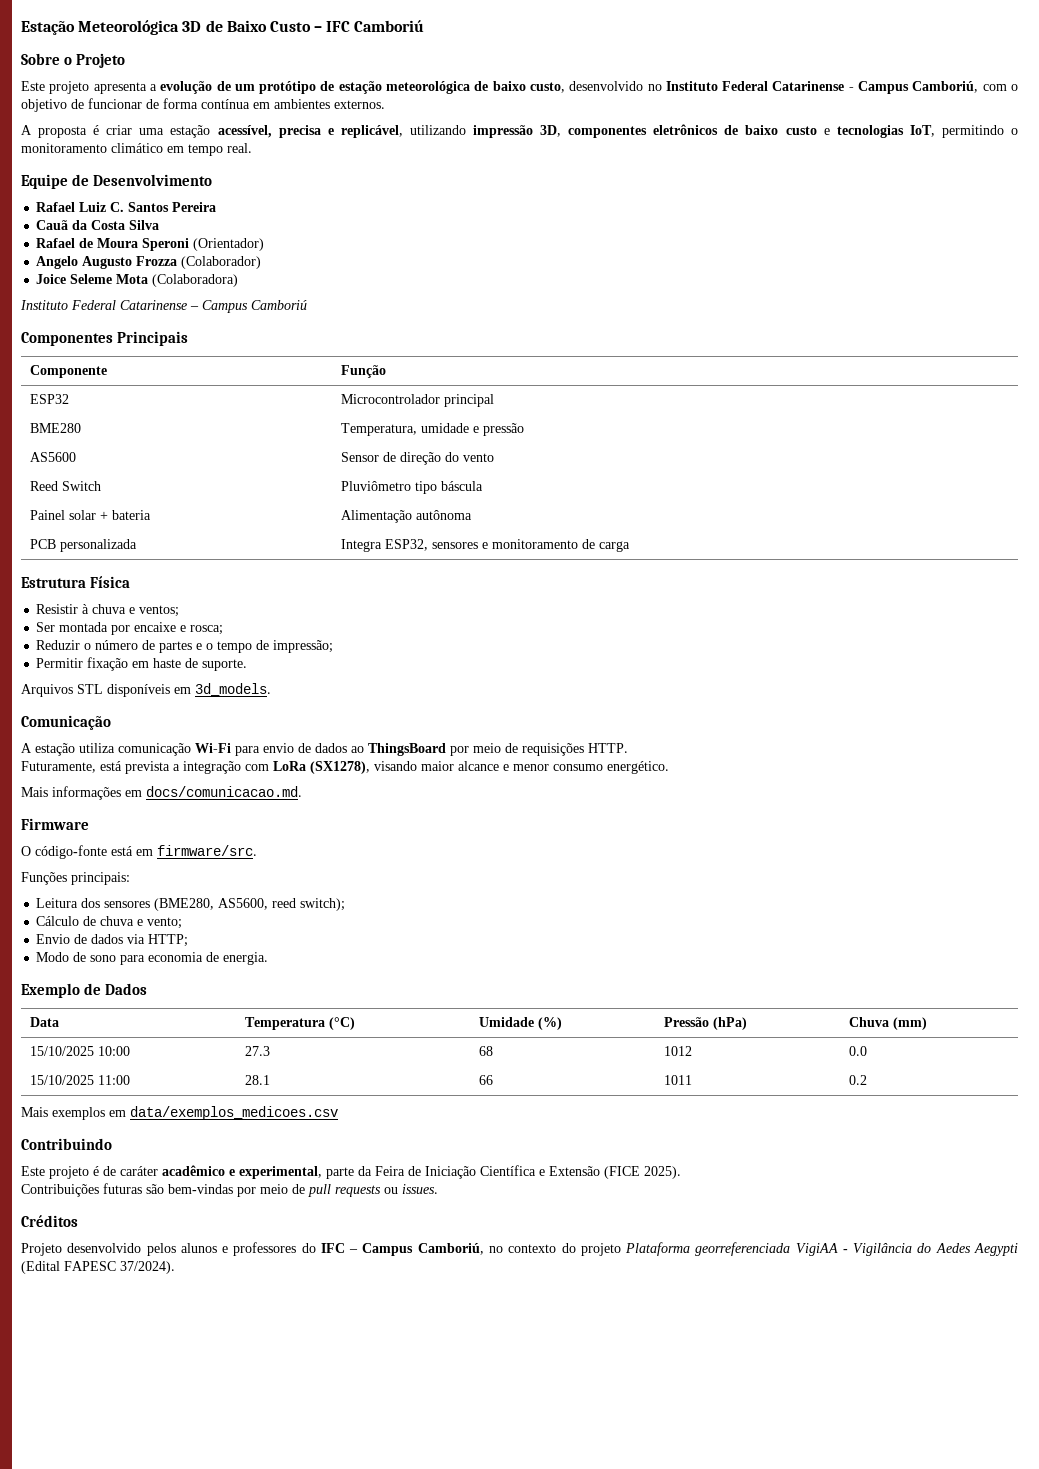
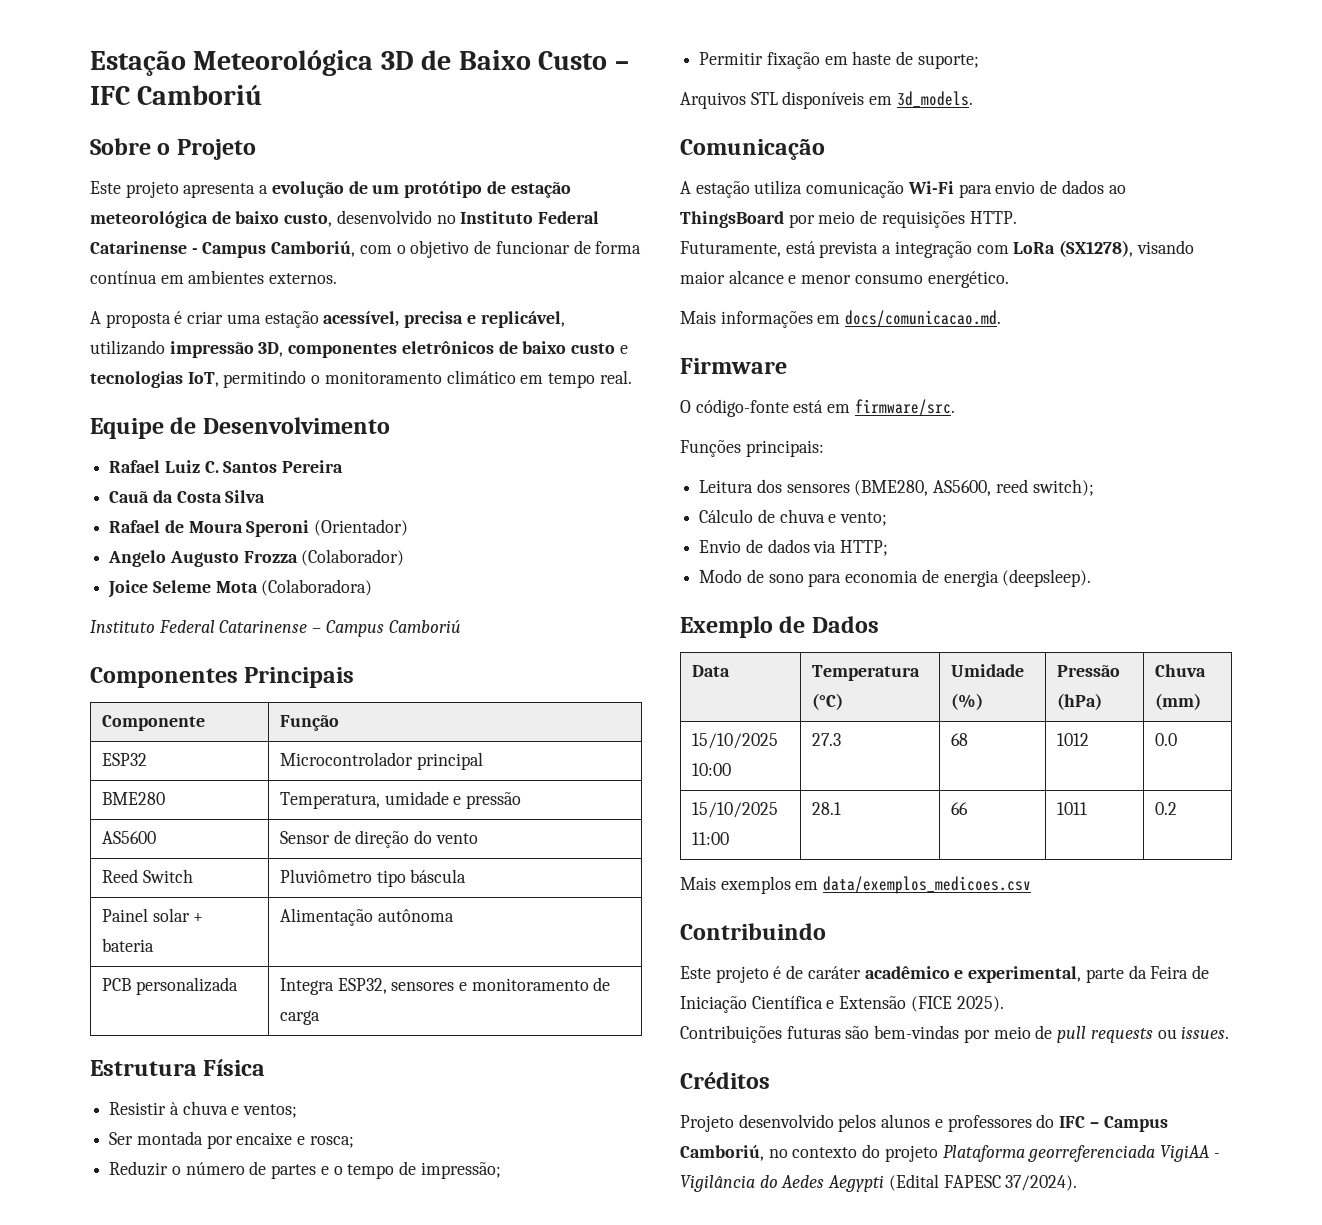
- Permitir fixação em haste de suporte.
+ Permitir fixação em haste de suporte;
- Modo de sono para economia de energia.
+ Modo de sono para economia de energia (deepsleep).

